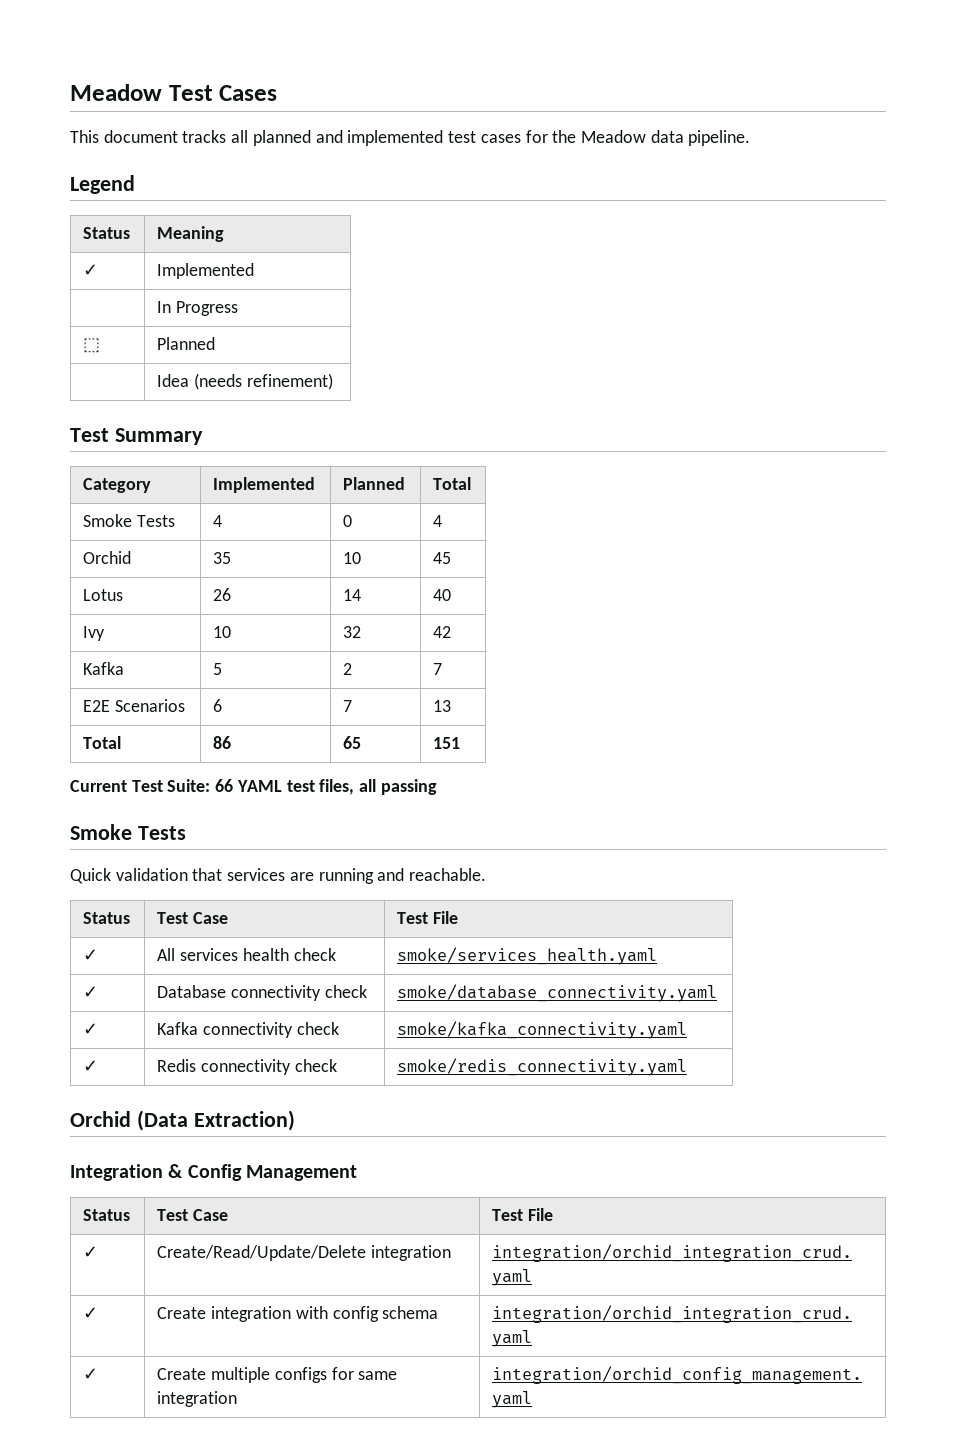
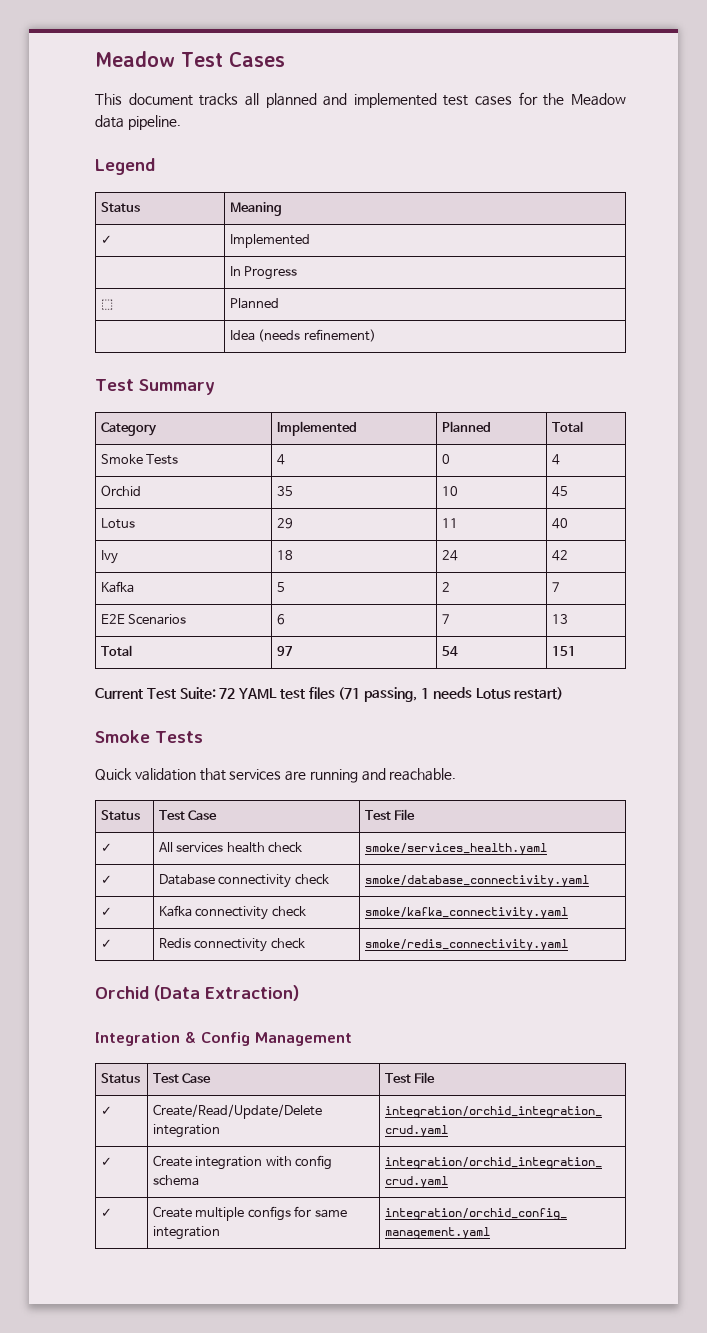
- Lotus | 26 | 14 | 40
+ Lotus | 29 | 11 | 40
- Ivy | 10 | 32 | 42
+ Ivy | 18 | 24 | 42
- Total | 86 | 65 | 151
+ Total | 97 | 54 | 151
- Current Test Suite: 66 YAML test files, all passing
+ Current Test Suite: 72 YAML test files (71 passing, 1 needs Lotus restart)

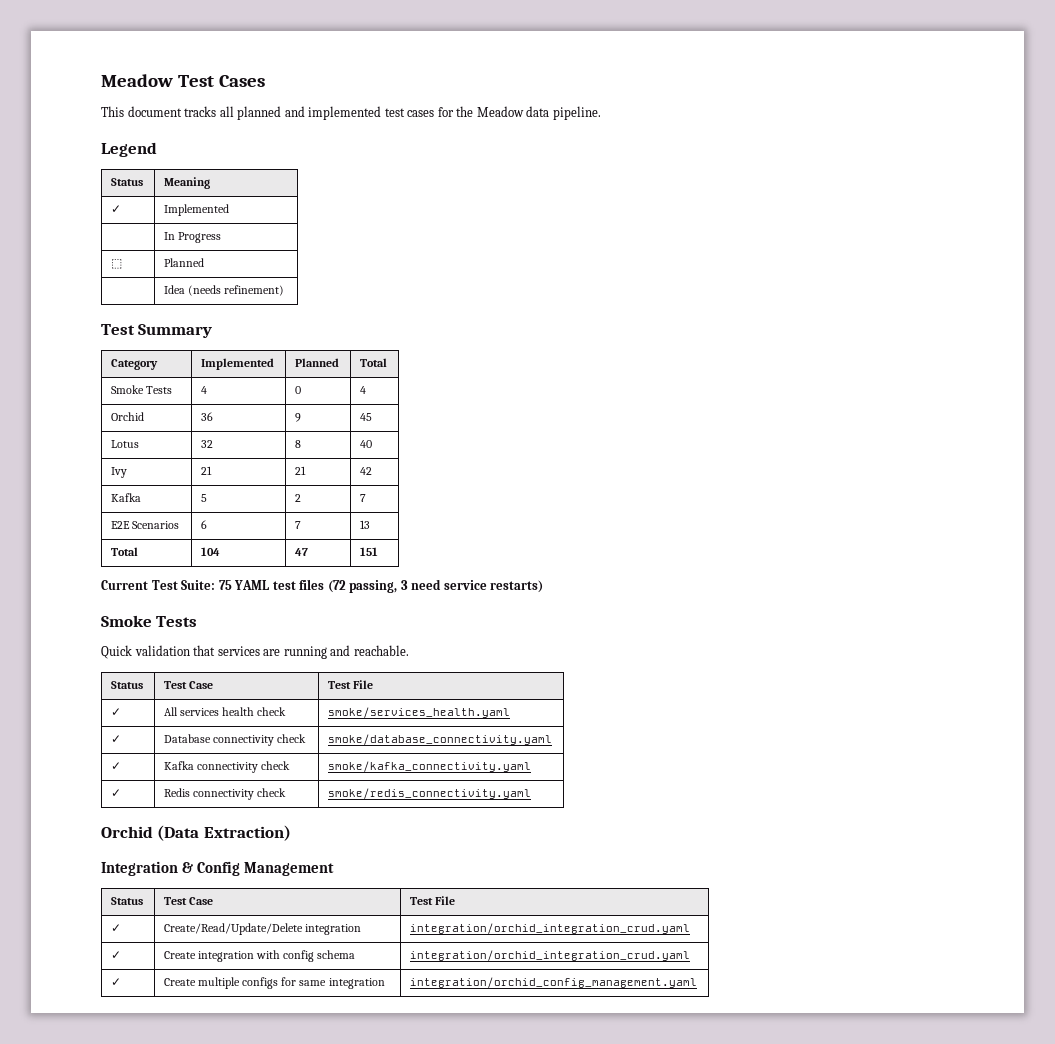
- Orchid | 35 | 10 | 45
+ Orchid | 36 | 9 | 45
- Lotus | 29 | 11 | 40
+ Lotus | 32 | 8 | 40
- Ivy | 18 | 24 | 42
+ Ivy | 21 | 21 | 42
- Total | 97 | 54 | 151
+ Total | 104 | 47 | 151
- Current Test Suite: 72 YAML test files (71 passing, 1 needs Lotus restart)
+ Current Test Suite: 75 YAML test files (72 passing, 3 need service restarts)

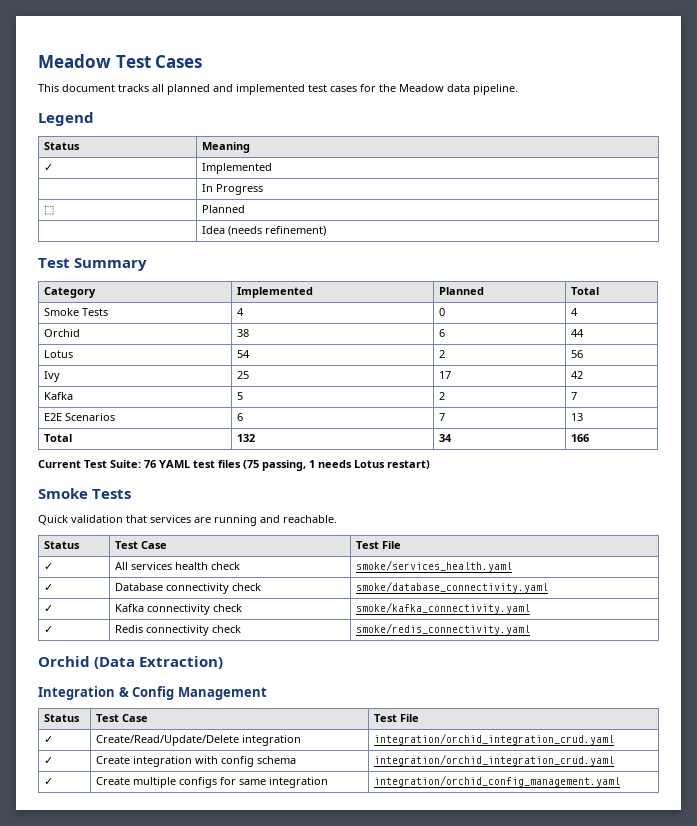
- Orchid | 36 | 9 | 45
- Lotus | 32 | 8 | 40
+ Orchid | 38 | 6 | 44
+ Lotus | 54 | 2 | 56
- Ivy | 21 | 21 | 42
+ Ivy | 25 | 17 | 42
- Total | 104 | 47 | 151
+ Total | 132 | 34 | 166
- Current Test Suite: 75 YAML test files (72 passing, 3 need service restarts)
+ Current Test Suite: 76 YAML test files (75 passing, 1 needs Lotus restart)

